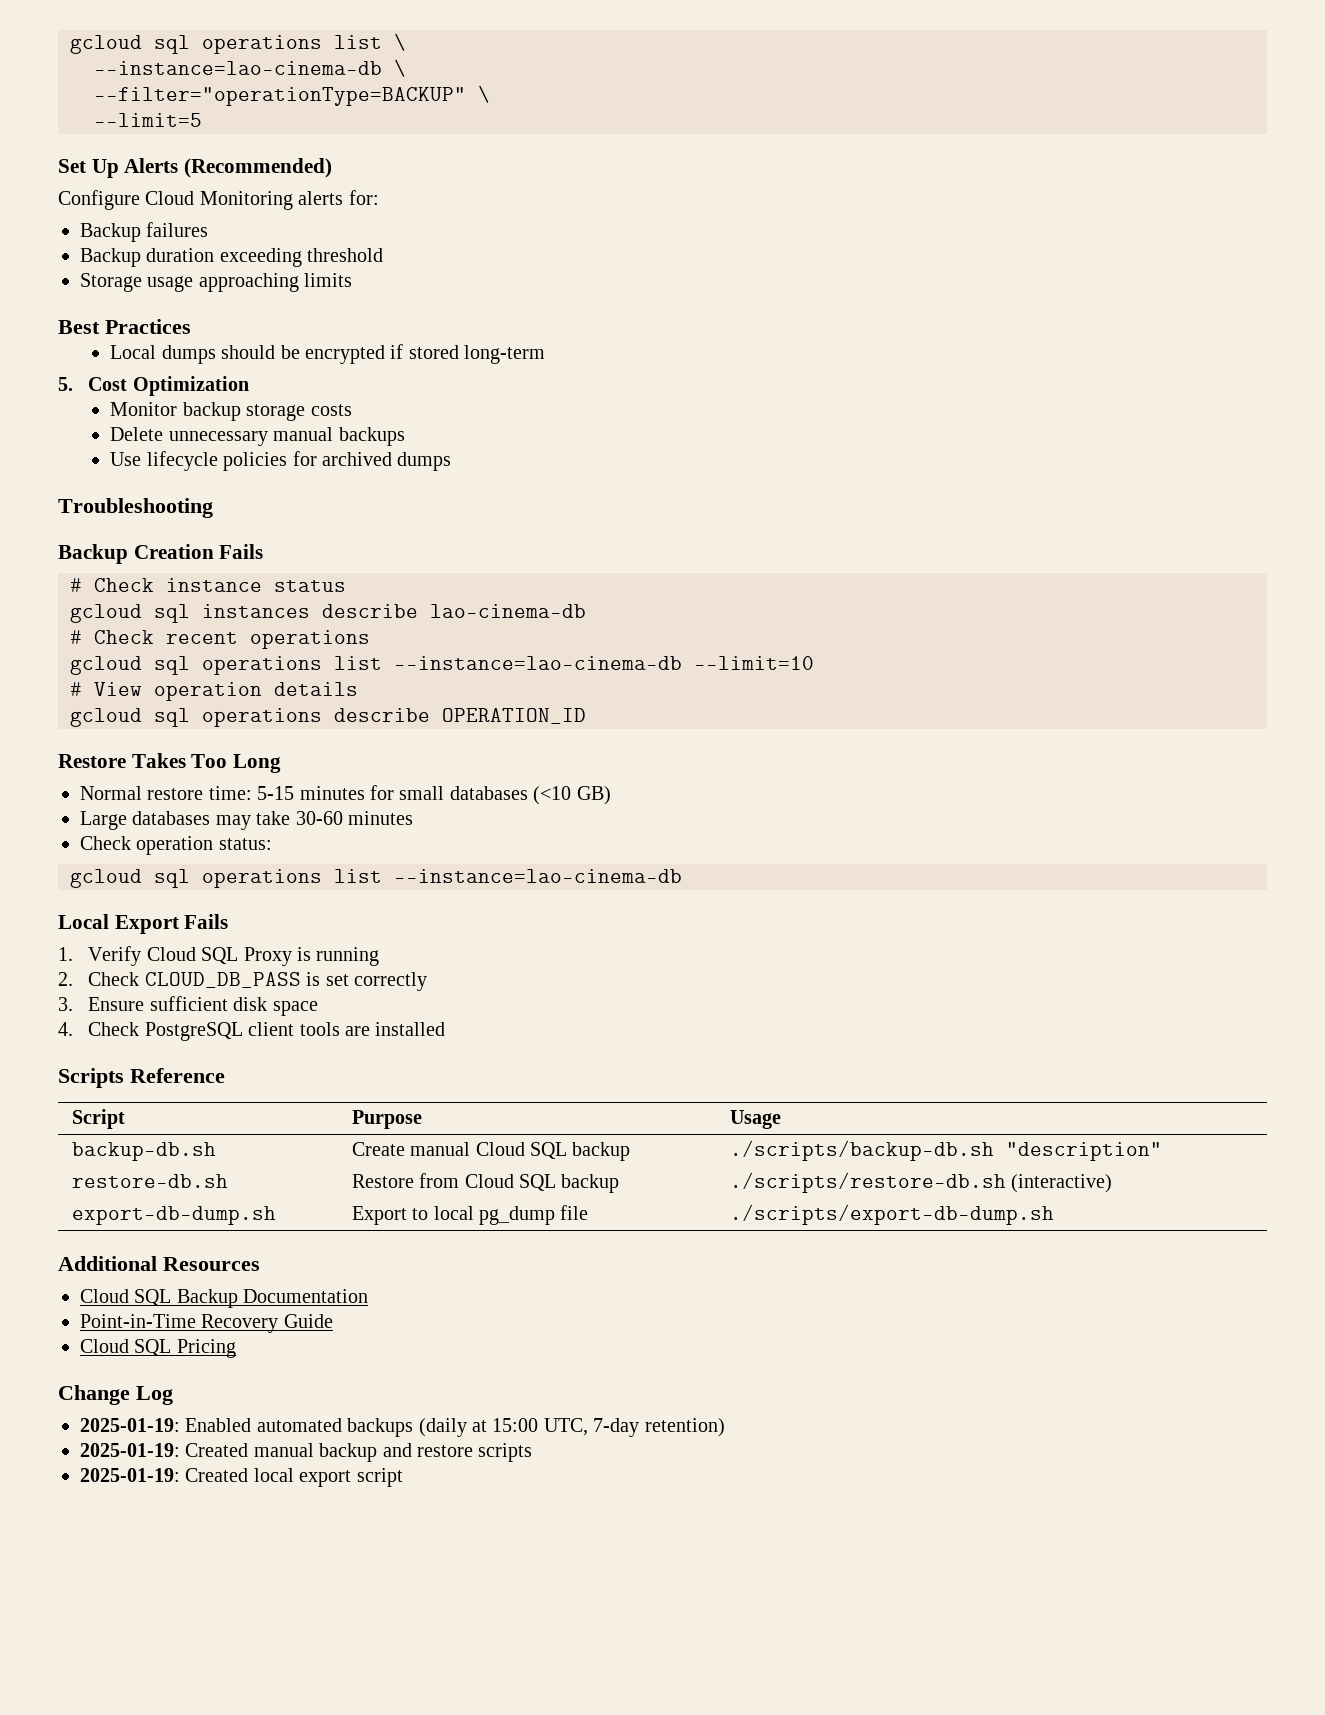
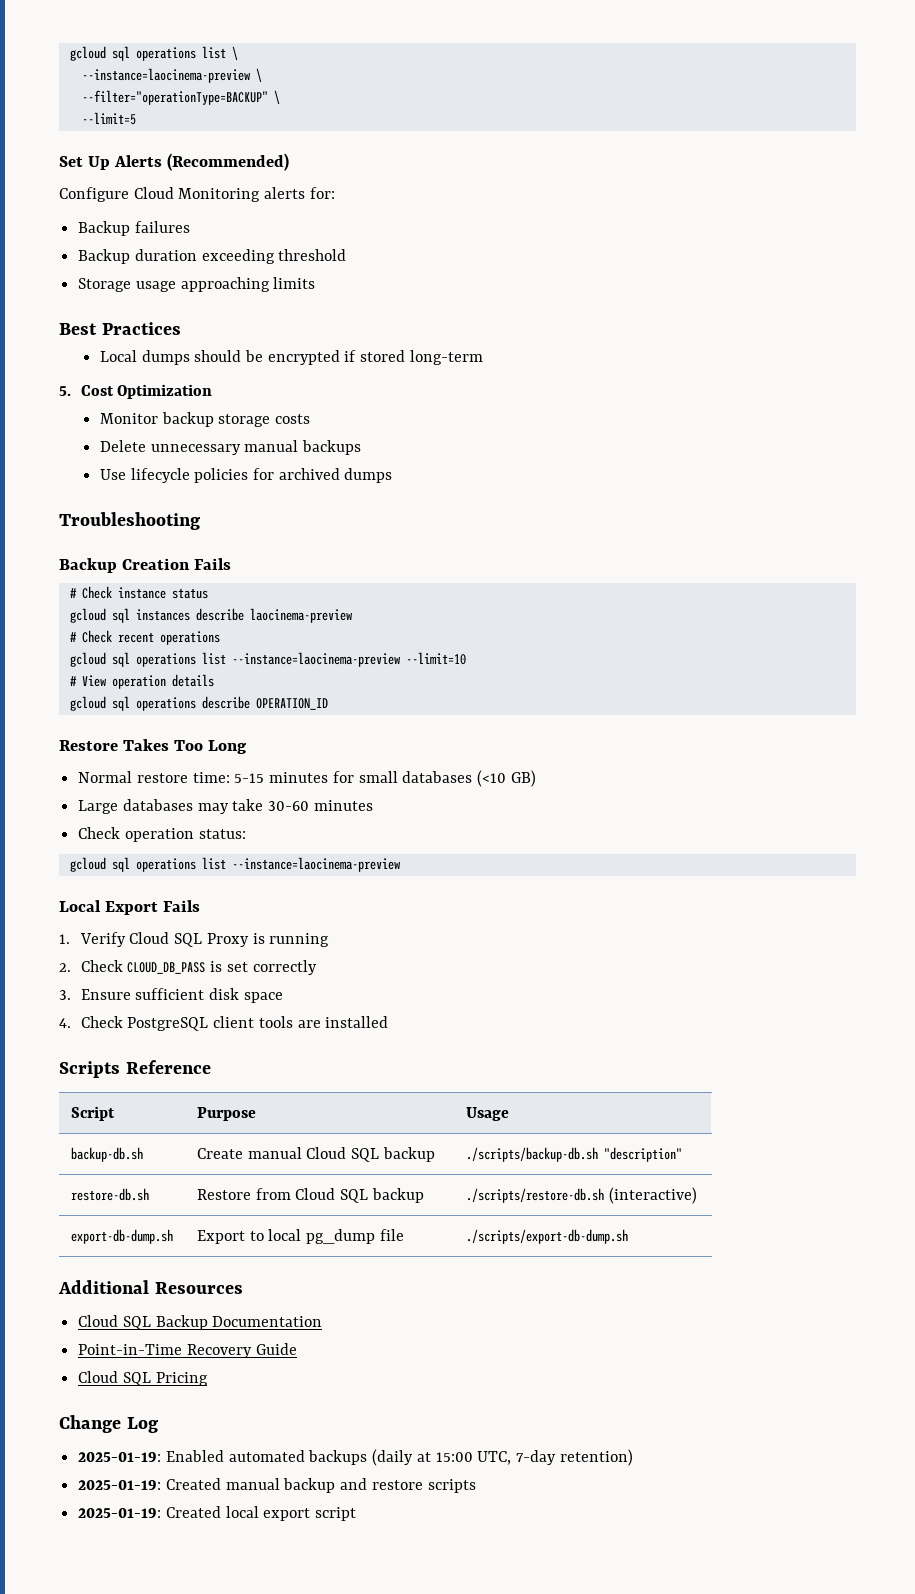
- --instance=lao-cinema-db \
+ --instance=laocinema-preview \
- gcloud sql instances describe lao-cinema-db
+ gcloud sql instances describe laocinema-preview
- gcloud sql operations list --instance=lao-cinema-db --limit=10
+ gcloud sql operations list --instance=laocinema-preview --limit=10
  Check operation status:
- gcloud sql operations list --instance=lao-cinema-db
+ gcloud sql operations list --instance=laocinema-preview

